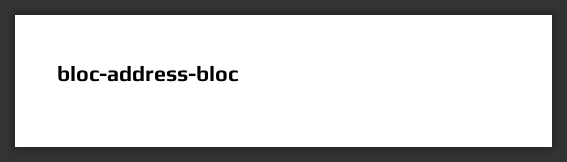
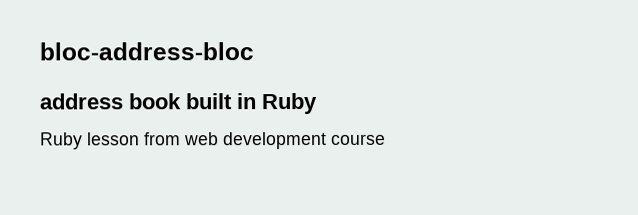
+ address book built in Ruby
+ Ruby lesson from web development course

